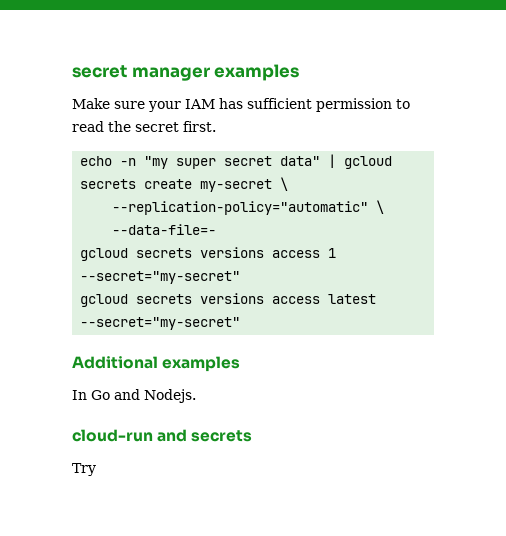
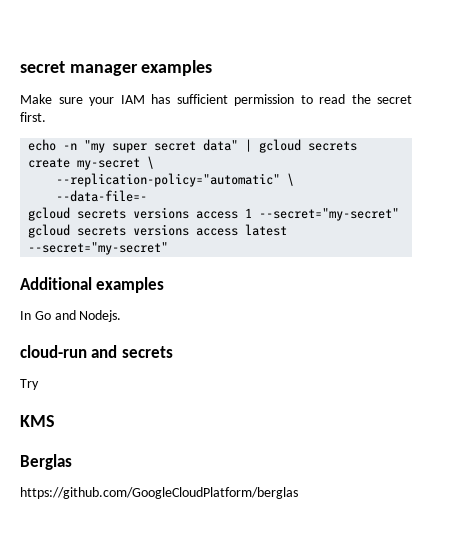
+ KMS
+ Berglas
+ https://github.com/GoogleCloudPlatform/berglas

